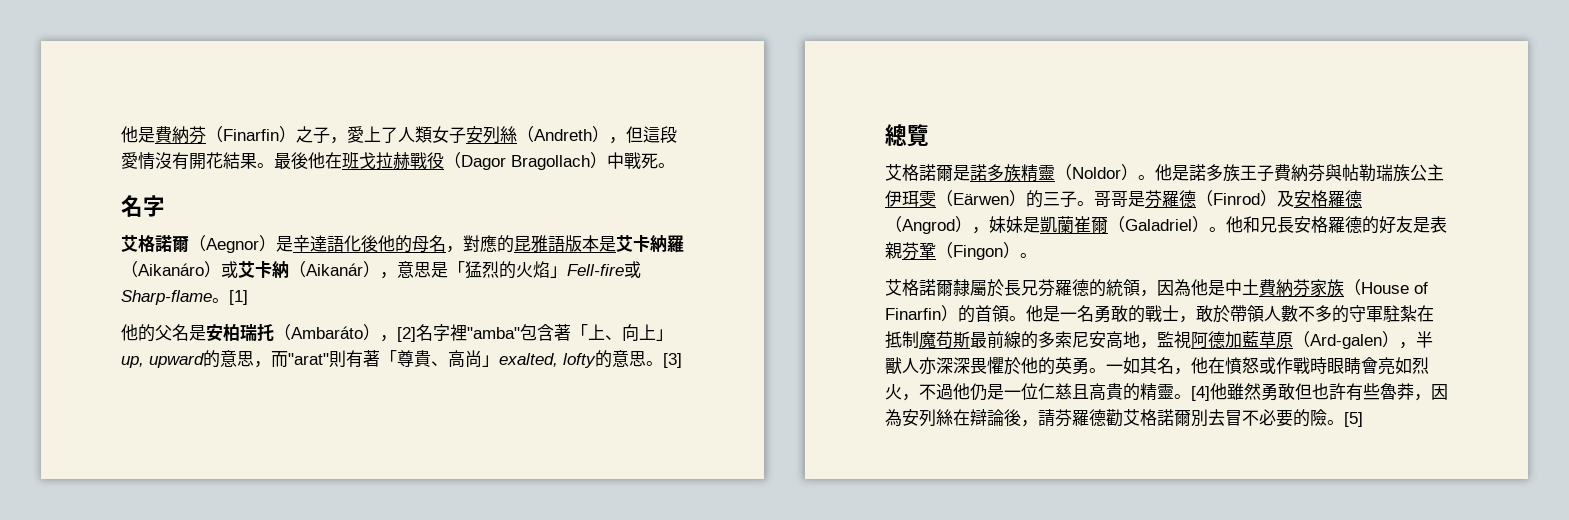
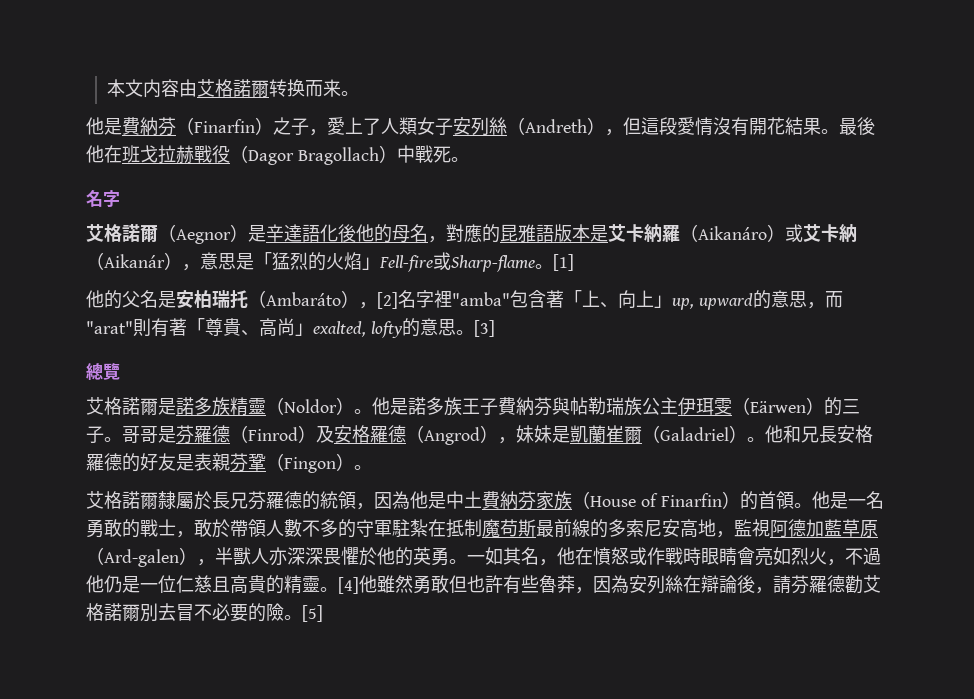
+ 本文内容由艾格諾爾转换而来。

